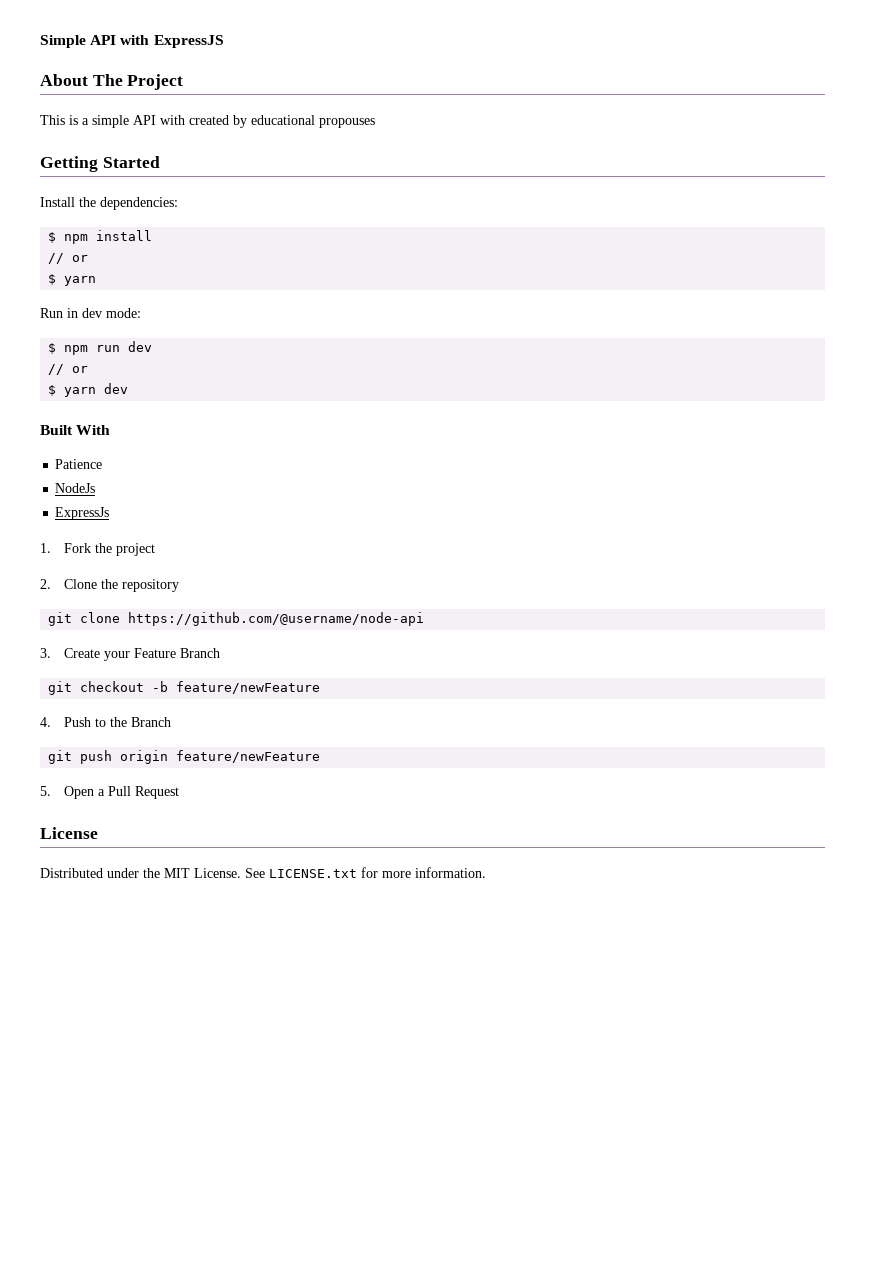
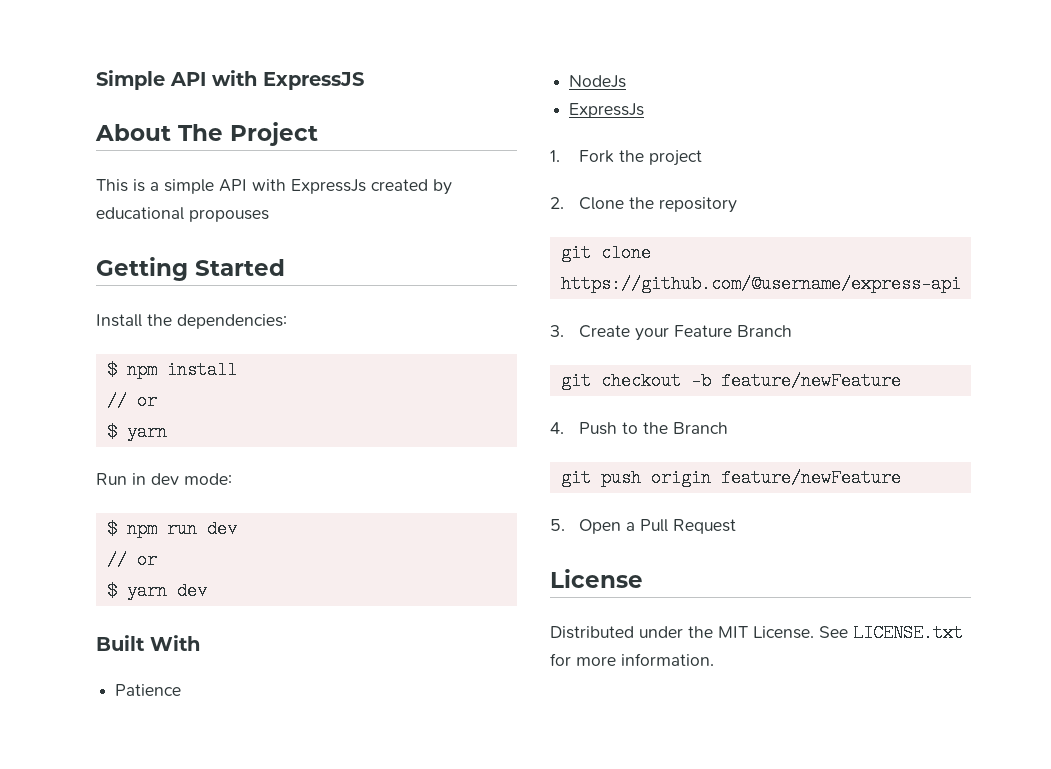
- This is a simple API with created by educational propouses
+ This is a simple API with ExpressJs created by educational propouses
- git clone https://github.com/@username/node-api
+ git clone https://github.com/@username/express-api

